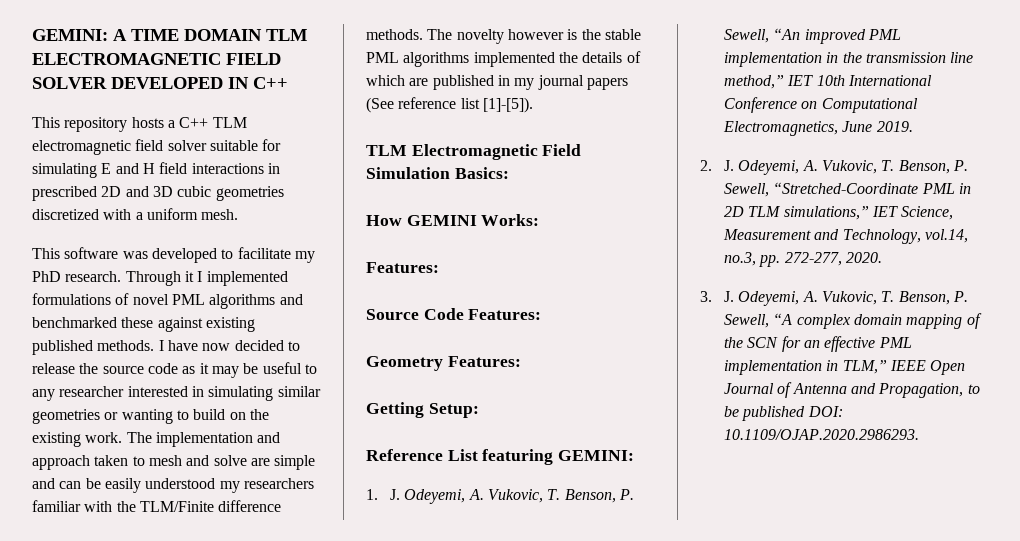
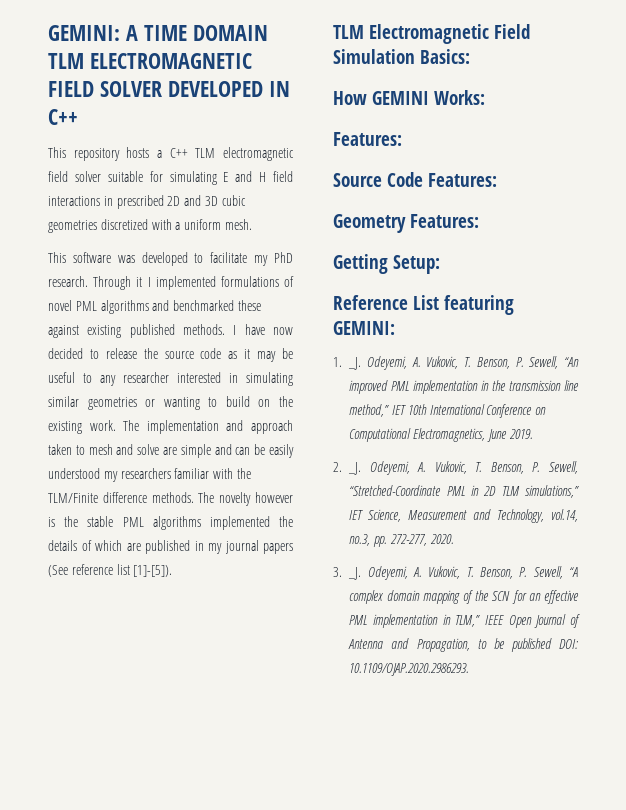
- 1. J. Odeyemi, A. Vukovic, T. Benson, P. Sewell, “An improved PML implementation in the transmission line method,” IET 10th International Conference on Computational Electromagnetics, June 2019.
+ 1. _J. Odeyemi, A. Vukovic, T. Benson, P. Sewell, “An improved PML implementation in the transmission line method,” IET 10th International Conference on Computational Electromagnetics, June 2019.
- 2. J. Odeyemi, A. Vukovic, T. Benson, P. Sewell, “Stretched-Coordinate PML in 2D TLM simulations,” IET Science, Measurement and Technology, vol.14, no.3, pp. 272-277, 2020.
+ 2. _J. Odeyemi, A. Vukovic, T. Benson, P. Sewell, “Stretched-Coordinate PML in 2D TLM simulations,” IET Science, Measurement and Technology, vol.14, no.3, pp. 272-277, 2020.
- 3. J. Odeyemi, A. Vukovic, T. Benson, P. Sewell, “A complex domain mapping of the SCN for an effective PML implementation in TLM,” IEEE Open Journal of Antenna and Propagation, to be published DOI: 10.1109/OJAP.2020.2986293.
+ 3. _J. Odeyemi, A. Vukovic, T. Benson, P. Sewell, “A complex domain mapping of the SCN for an effective PML implementation in TLM,” IEEE Open Journal of Antenna and Propagation, to be published DOI: 10.1109/OJAP.2020.2986293.

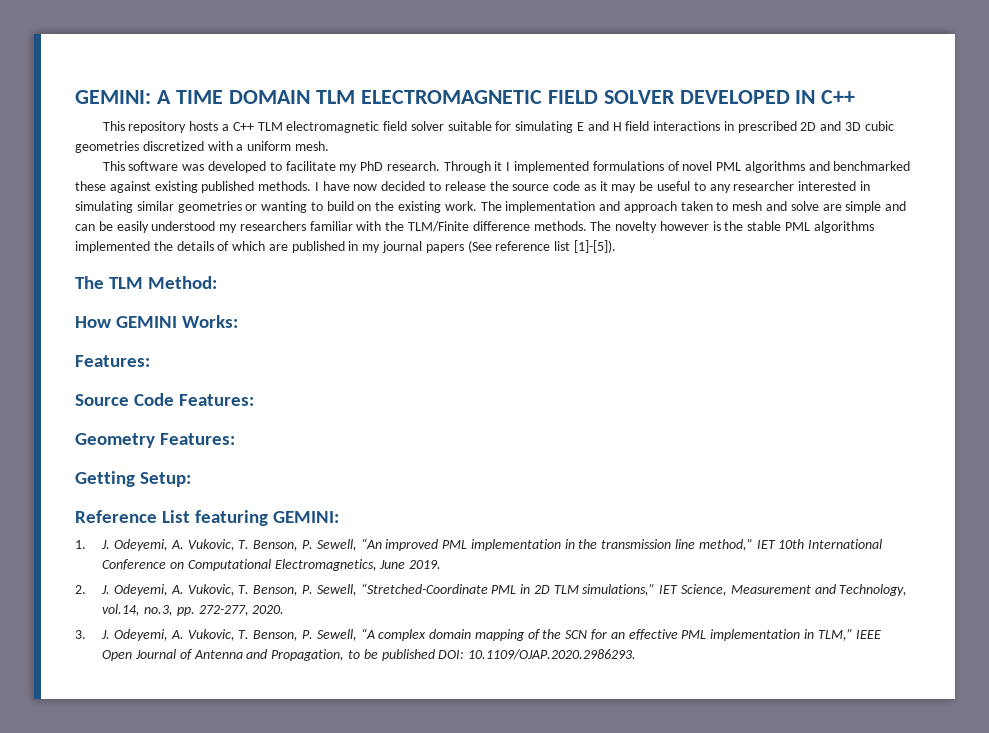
- TLM Electromagnetic Field Simulation Basics:
+ The TLM Method:
- 1. _J. Odeyemi, A. Vukovic, T. Benson, P. Sewell, “An improved PML implementation in the transmission line method,” IET 10th International Conference on Computational Electromagnetics, June 2019.
+ 1. J. Odeyemi, A. Vukovic, T. Benson, P. Sewell, “An improved PML implementation in the transmission line method,” IET 10th International Conference on Computational Electromagnetics, June 2019.
- 2. _J. Odeyemi, A. Vukovic, T. Benson, P. Sewell, “Stretched-Coordinate PML in 2D TLM simulations,” IET Science, Measurement and Technology, vol.14, no.3, pp. 272-277, 2020.
+ 2. J. Odeyemi, A. Vukovic, T. Benson, P. Sewell, “Stretched-Coordinate PML in 2D TLM simulations,” IET Science, Measurement and Technology, vol.14, no.3, pp. 272-277, 2020.
- 3. _J. Odeyemi, A. Vukovic, T. Benson, P. Sewell, “A complex domain mapping of the SCN for an effective PML implementation in TLM,” IEEE Open Journal of Antenna and Propagation, to be published DOI: 10.1109/OJAP.2020.2986293.
+ 3. J. Odeyemi, A. Vukovic, T. Benson, P. Sewell, “A complex domain mapping of the SCN for an effective PML implementation in TLM,” IEEE Open Journal of Antenna and Propagation, to be published DOI: 10.1109/OJAP.2020.2986293.

